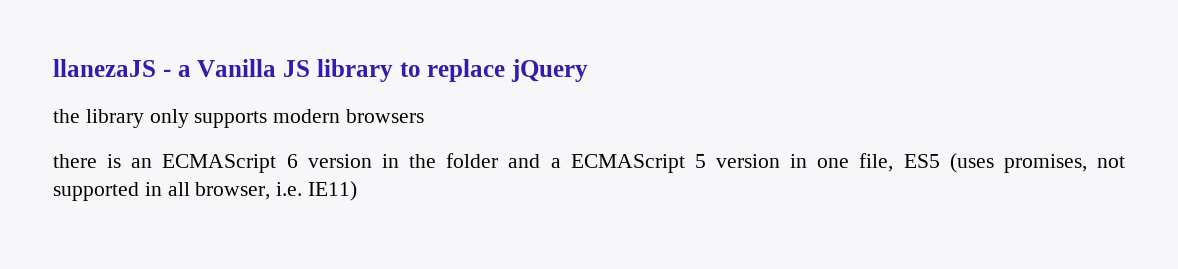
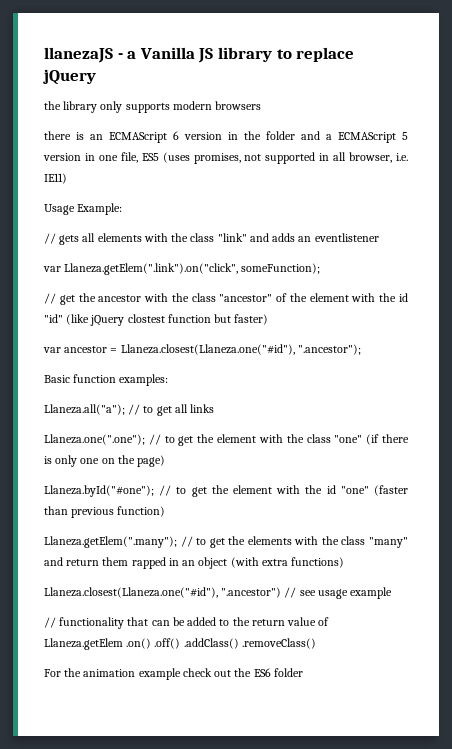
+ Usage Example:
+ // gets all elements with the class "link" and adds an eventlistener
+ var Llaneza.getElem(".link").on("click", someFunction);
+ // get the ancestor with the class "ancestor" of the element with the id "id" (like jQuery clostest function but faster)
+ var ancestor = Llaneza.closest(Llaneza.one("#id"), ".ancestor");
+ Basic function examples:
+ Llaneza.all("a"); // to get all links
+ Llaneza.one(".one"); // to get the element with the class "one" (if there is only one on the page)
+ Llaneza.byId("#one"); // to get the element with the id "one" (faster than previous function)
+ Llaneza.getElem(".many"); // to get the elements with the class "many" and return them rapped in an object (with extra functions)
+ Llaneza.closest(Llaneza.one("#id"), ".ancestor") // see usage example
+ // functionality that can be added to the return value of Llaneza.getElem .on() .off() .addClass() .removeClass()
+ For the animation example check out the ES6 folder

